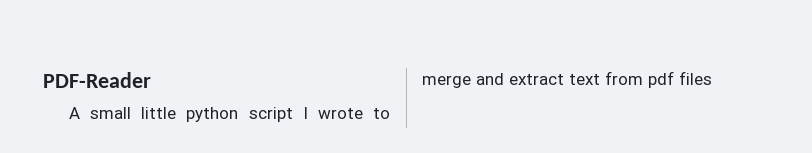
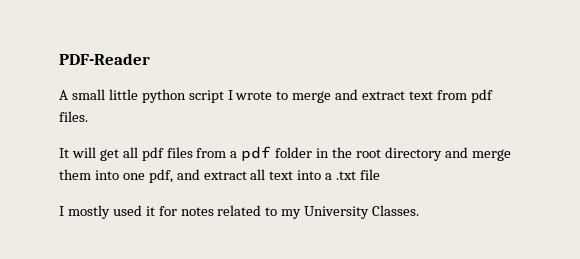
- A small little python script I wrote to merge and extract text from pdf files
+ A small little python script I wrote to merge and extract text from pdf files.
+ It will get all pdf files from a pdf folder in the root directory and merge them into one pdf, and extract all text into a .txt file
+ I mostly used it for notes related to my University Classes.

